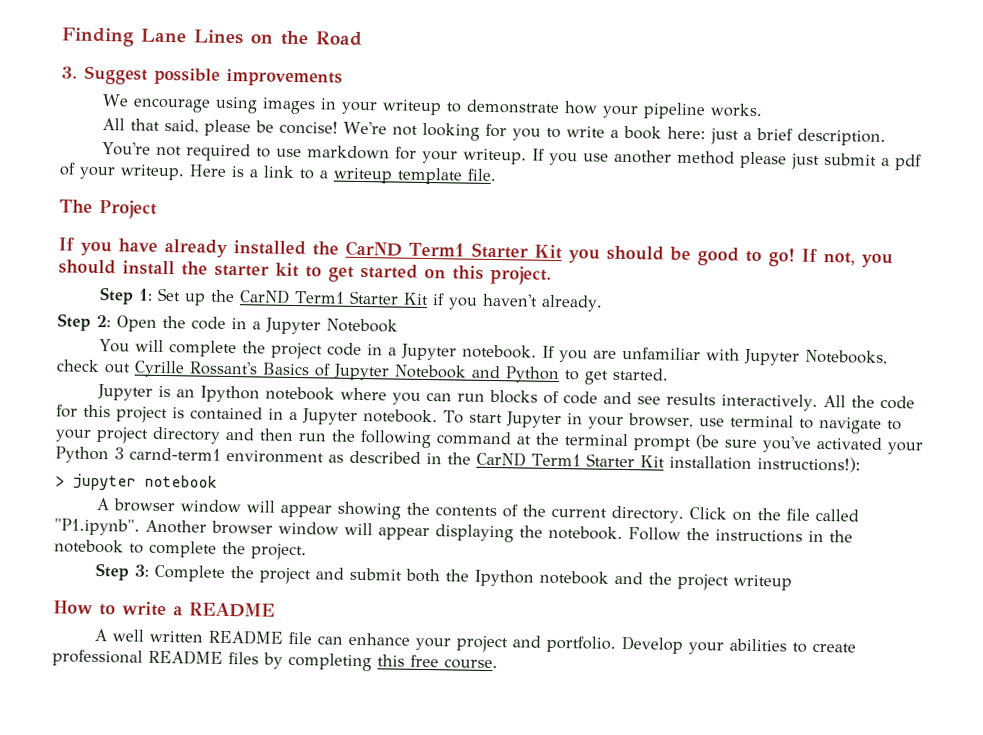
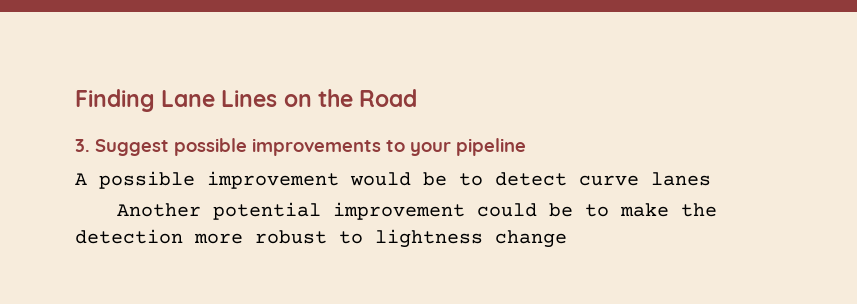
- 3. Suggest possible improvements
- We encourage using images in your writeup to demonstrate how your pipeline works.
- All that said, please be concise! We're not looking for you to write a book here: just a brief description.
- You're not required to use markdown for your writeup. If you use another method please just submit a pdf of your writeup. Here is a link to a writeup template file.
- The Project
- If you have already installed the CarND Term1 Starter Kit you should be good to go! If not, you should install the starter kit to get started on this project.
- Step 1: Set up the CarND Term1 Starter Kit if you haven't already.
- Step 2: Open the code in a Jupyter Notebook
- You will complete the project code in a Jupyter notebook. If you are unfamiliar with Jupyter Notebooks, check out Cyrille Rossant's Basics of Jupyter Notebook and Python to get started.
- Jupyter is an Ipython notebook where you can run blocks of code and see results interactively. All the code for this project is contained in a Jupyter notebook. To start Jupyter in your browser, use terminal to navigate to your project directory and then run the following command at the terminal prompt (be sure you've activated your Python 3 carnd-term1 environment as described in the CarND Term1 Starter Kit installation instructions!):
- > jupyter notebook
- A browser window will appear showing the contents of the current directory. Click on the file called "P1.ipynb". Another browser window will appear displaying the notebook. Follow the instructions in the notebook to complete the project.
- Step 3: Complete the project and submit both the Ipython notebook and the project writeup
- How to write a README
- A well written README file can enhance your project and portfolio. Develop your abilities to create professional README files by completing this free course.
+ 3. Suggest possible improvements to your pipeline
+ A possible improvement would be to detect curve lanes
+ Another potential improvement could be to make the detection more robust to lightness change

